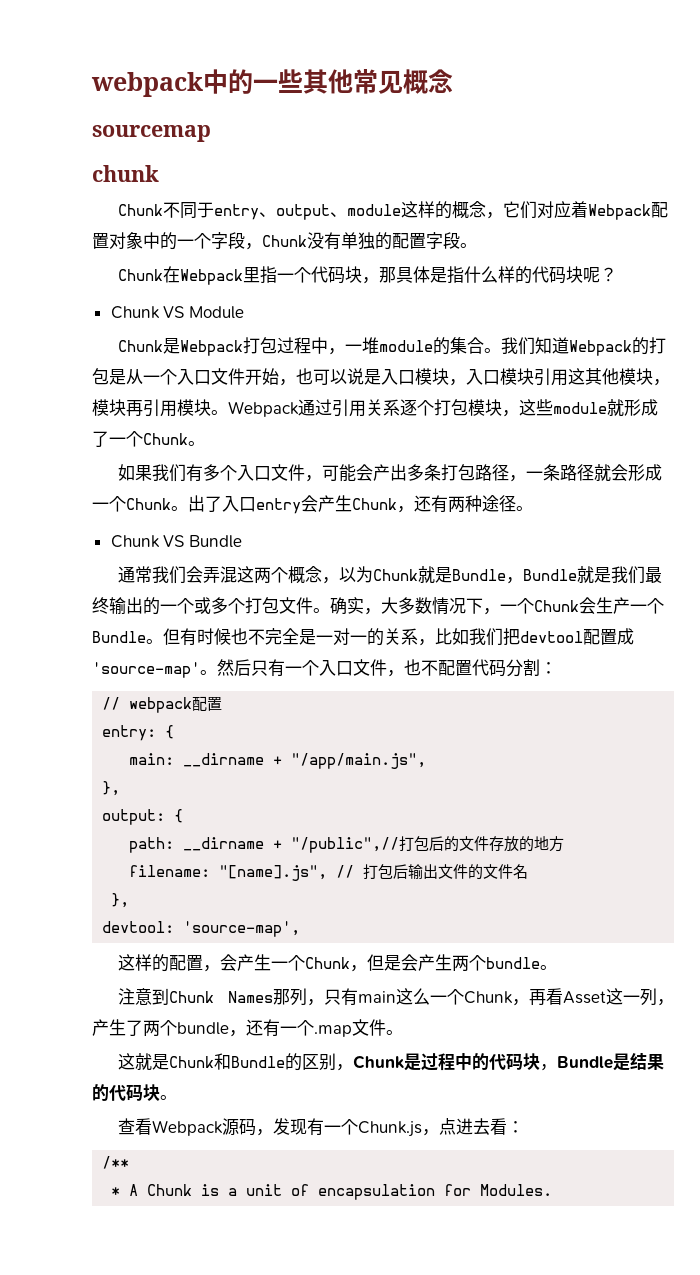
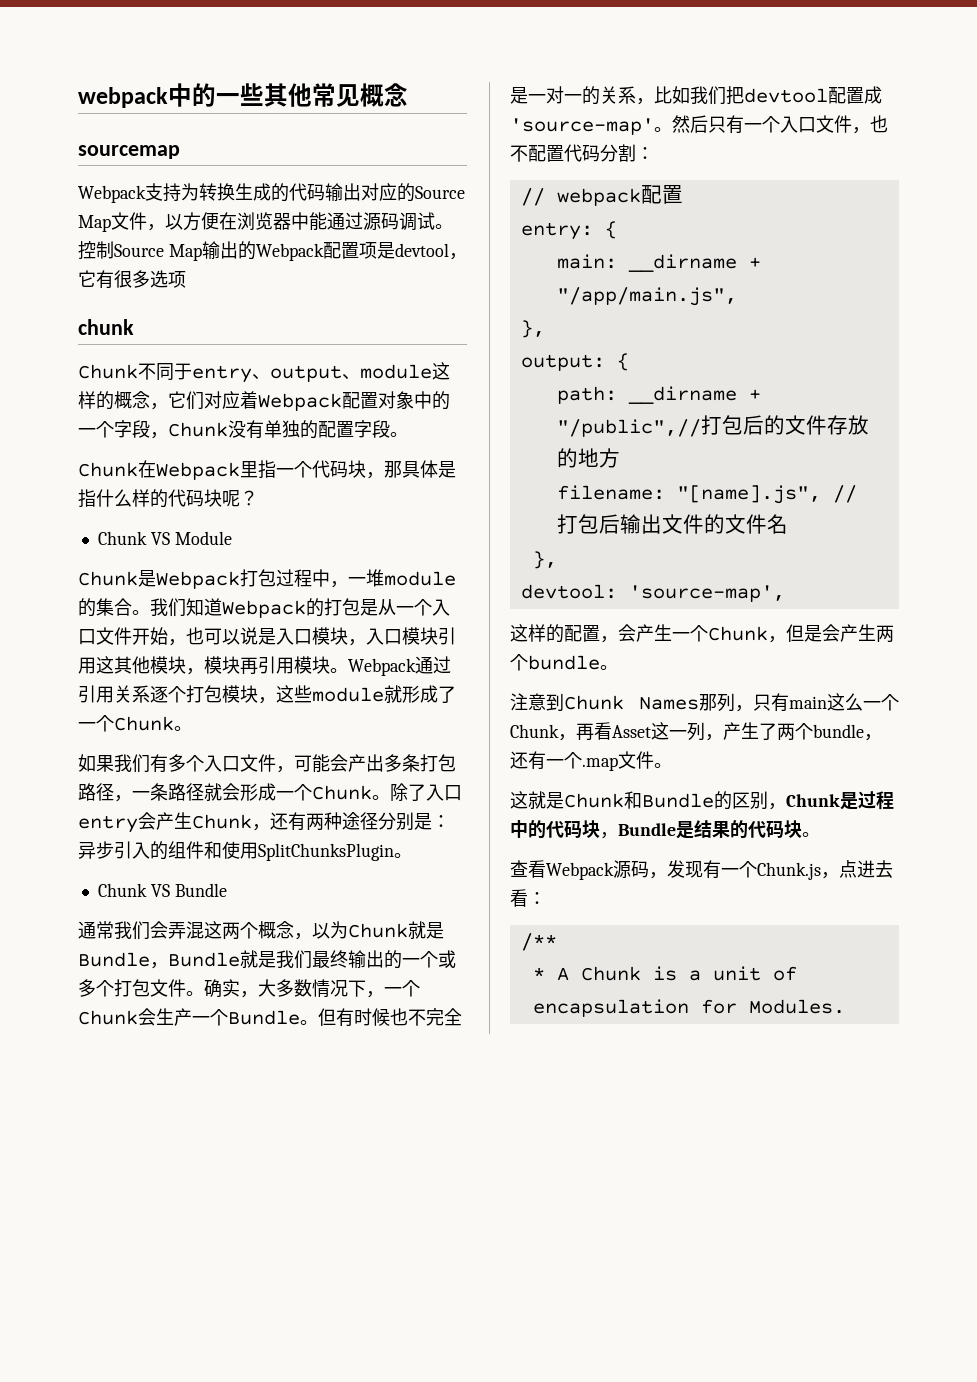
+ Webpack支持为转换生成的代码输出对应的Source Map文件，以方便在浏览器中能通过源码调试。控制Source Map输出的Webpack配置项是devtool，它有很多选项
- 出了入口entry会产生Chunk，还有两种途径。
+ 除了入口entry会产生Chunk，还有两种途径分别是：异步引入的组件和使用SplitChunksPlugin。

